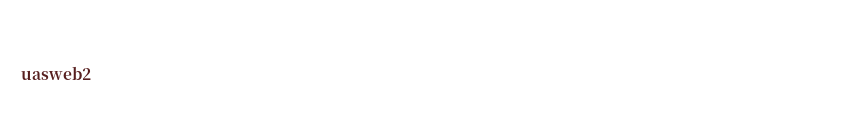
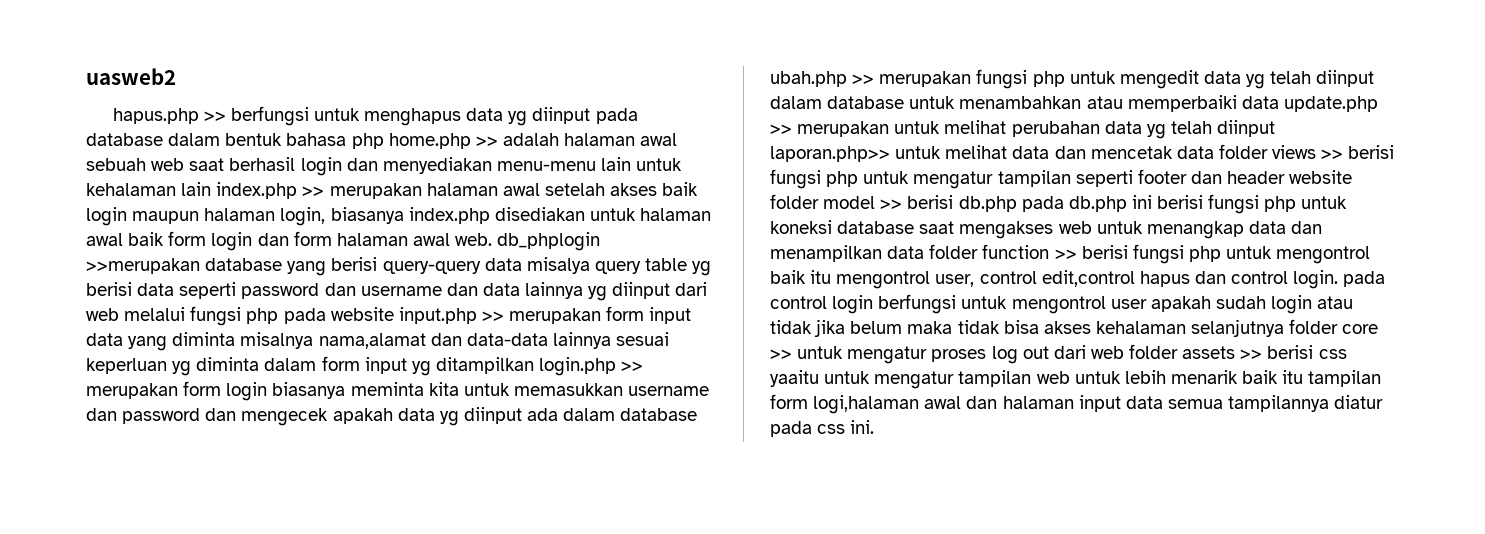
+ hapus.php >> berfungsi untuk menghapus data yg diinput pada database dalam bentuk bahasa php home.php >> adalah halaman awal sebuah web saat berhasil login dan menyediakan menu-menu lain untuk kehalaman lain index.php >> merupakan halaman awal setelah akses baik login maupun halaman login, biasanya index.php disediakan untuk halaman awal baik form login dan form halaman awal web. db_phplogin >>merupakan database yang berisi query-query data misalya query table yg berisi data seperti password dan username dan data lainnya yg diinput dari web melalui fungsi php pada website input.php >> merupakan form input data yang diminta misalnya nama,alamat dan data-data lainnya sesuai keperluan yg diminta dalam form input yg ditampilkan login.php >> merupakan form login biasanya meminta kita untuk memasukkan username dan password dan mengecek apakah data yg diinput ada dalam database ubah.php >> merupakan fungsi php untuk mengedit data yg telah diinput dalam database untuk menambahkan atau memperbaiki data update.php >> merupakan untuk melihat perubahan data yg telah diinput laporan.php>> untuk melihat data dan mencetak data folder views >> berisi fungsi php untuk mengatur tampilan seperti footer dan header website folder model >> berisi db.php pada db.php ini berisi fungsi php untuk koneksi database saat mengakses web untuk menangkap data dan menampilkan data folder function >> berisi fungsi php untuk mengontrol baik itu mengontrol user, control edit,control hapus dan control login. pada control login berfungsi untuk mengontrol user apakah sudah login atau tidak jika belum maka tidak bisa akses kehalaman selanjutnya folder core >> untuk mengatur proses log out dari web folder assets >> berisi css yaaitu untuk mengatur tampilan web untuk lebih menarik baik itu tampilan form logi,halaman awal dan halaman input data semua tampilannya diatur pada css ini.

